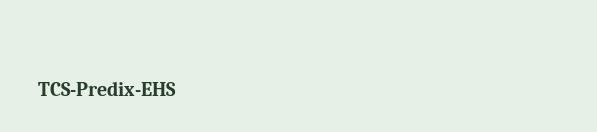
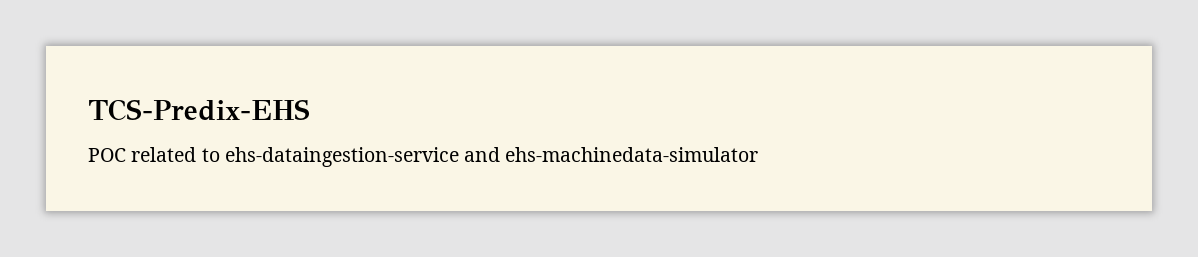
+ POC related to ehs-dataingestion-service and ehs-machinedata-simulator

